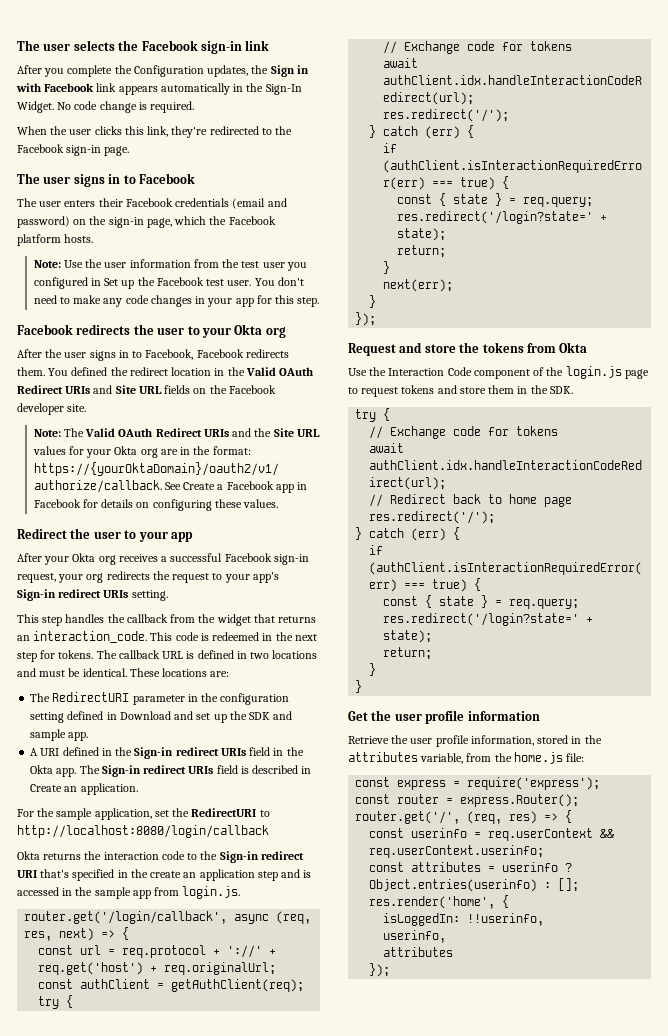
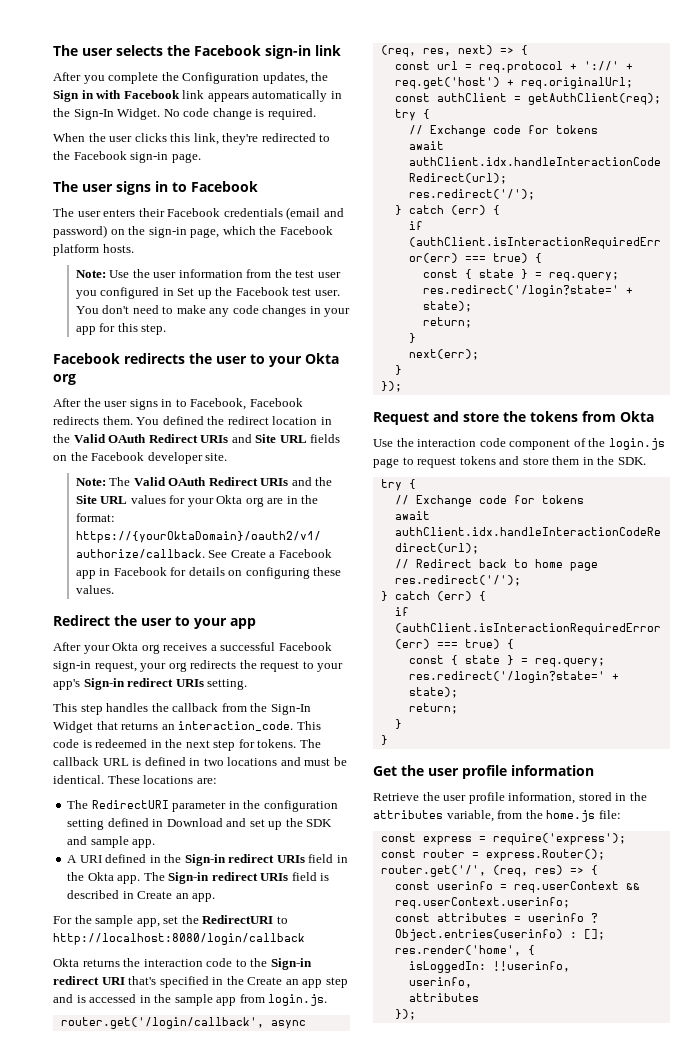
- This step handles the callback from the widget that returns an interaction_code.
+ This step handles the callback from the Sign-In Widget that returns an interaction_code.
- The Sign-in redirect URIs field is described in Create an application.
+ The Sign-in redirect URIs field is described in Create an app.
- For the sample application, set the RedirectURI to http://localhost:8080/login/callback
+ For the sample app, set the RedirectURI to http://localhost:8080/login/callback
- Okta returns the interaction code to the Sign-in redirect URI that's specified in the create an application step and is accessed in the sample app from login.js.
+ Okta returns the interaction code to the Sign-in redirect URI that's specified in the Create an app step and is accessed in the sample app from login.js.
- Use the Interaction Code component of the login.js page to request tokens and store them in the SDK.
+ Use the interaction code component of the login.js page to request tokens and store them in the SDK.

